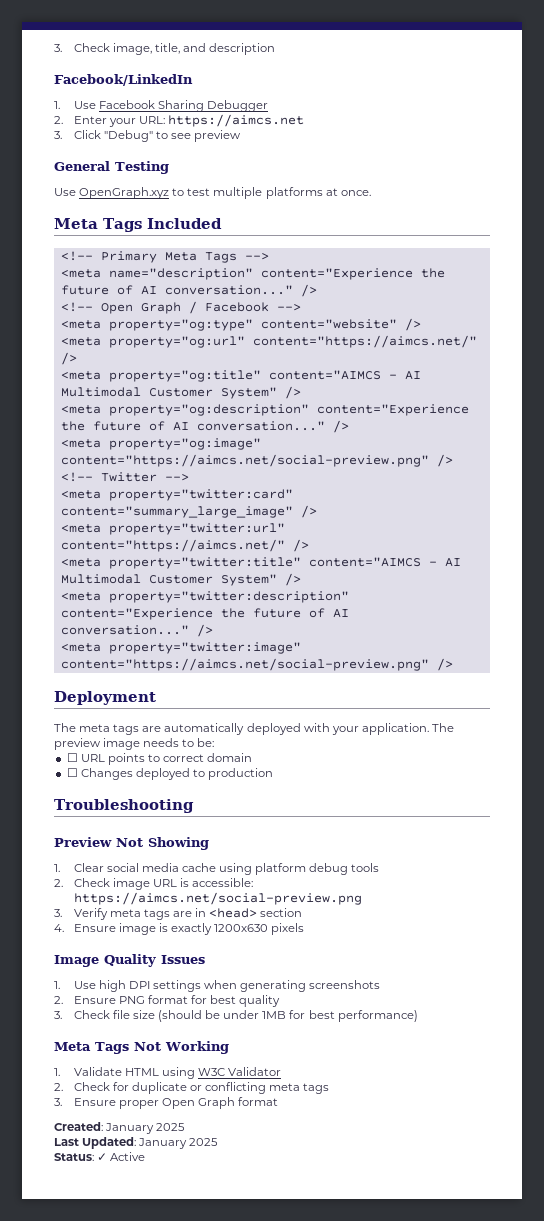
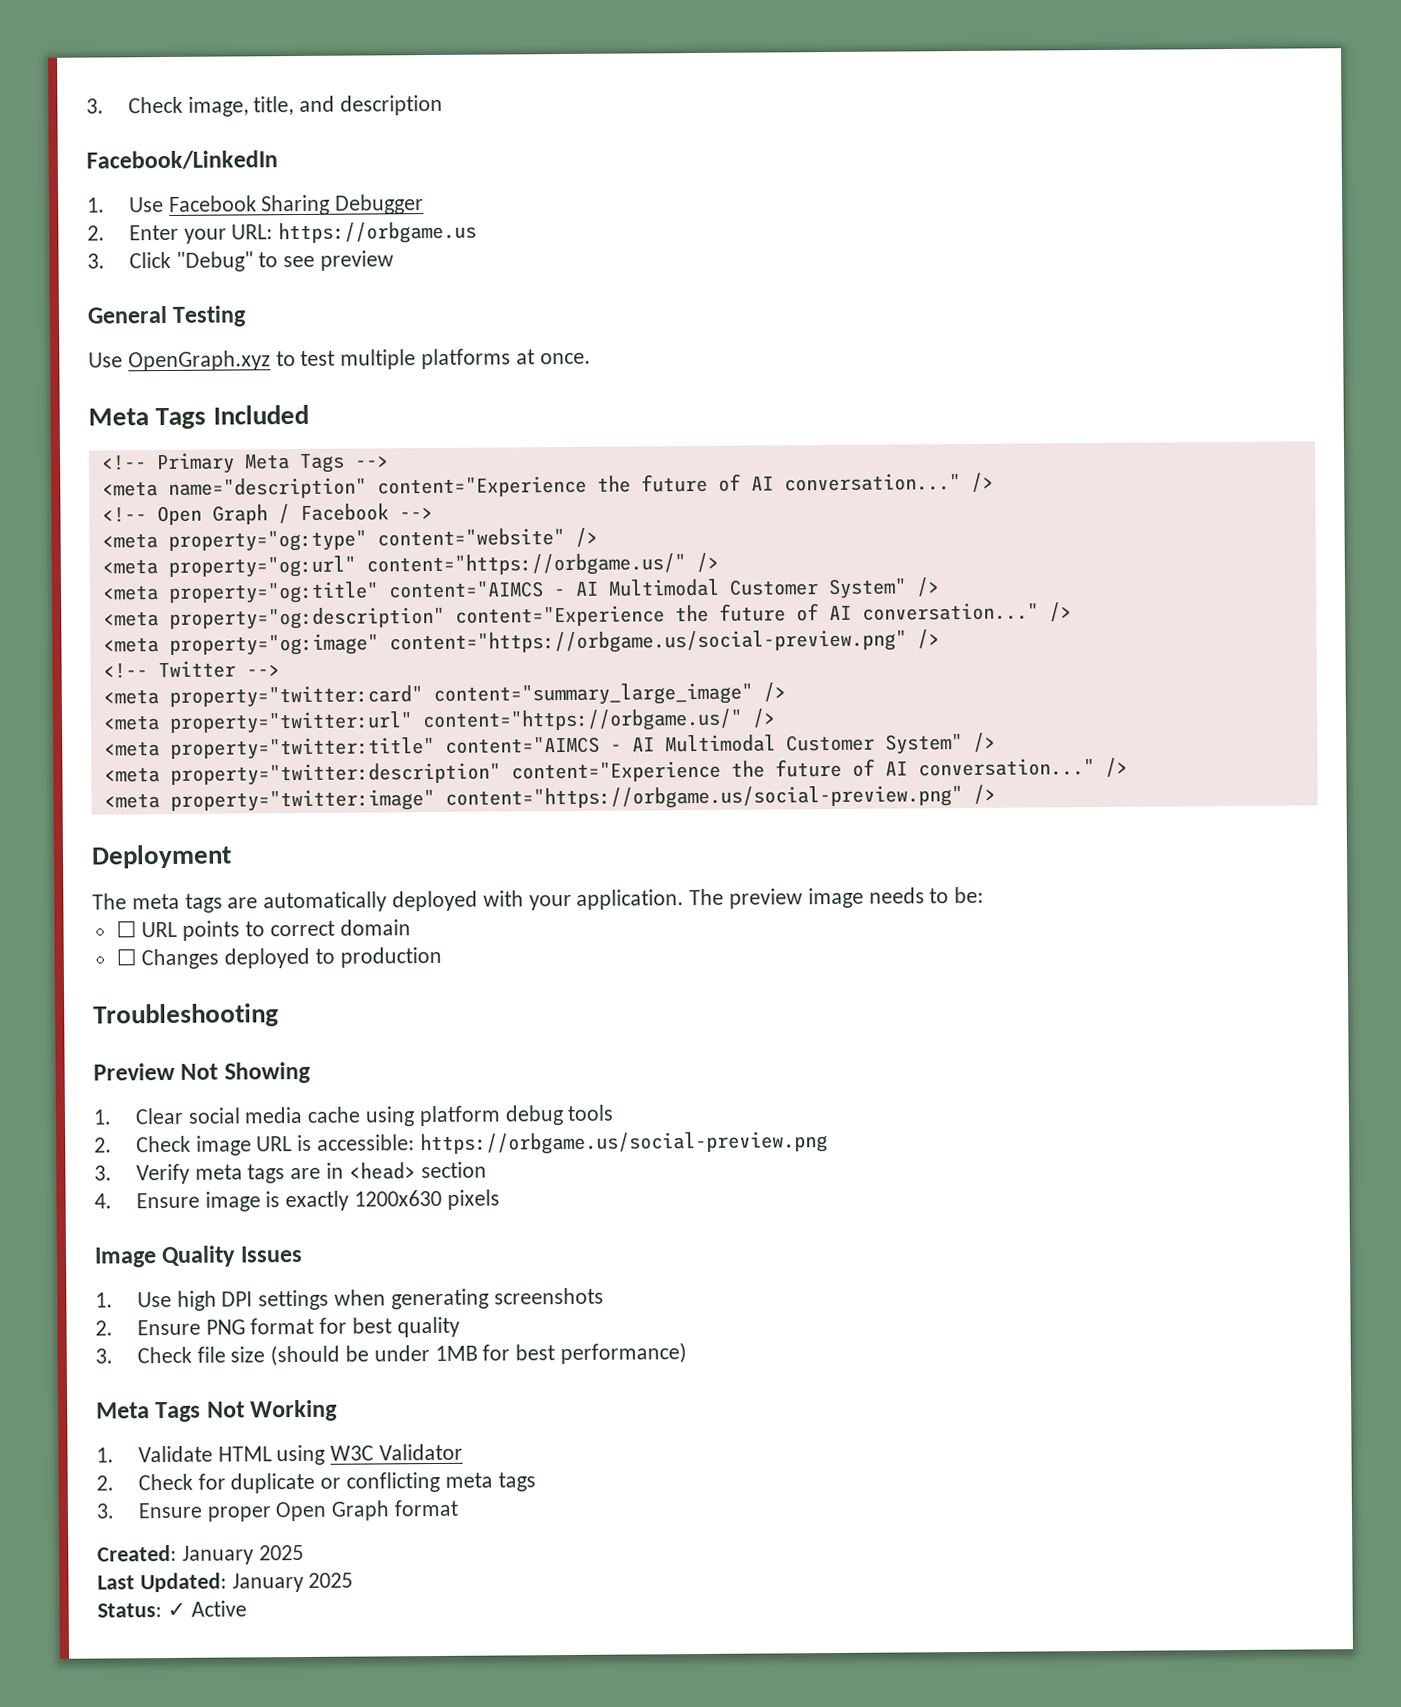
- 2. Enter your URL: https://aimcs.net
+ 2. Enter your URL: https://orbgame.us
- <meta property="og:url" content="https://aimcs.net/" />
+ <meta property="og:url" content="https://orbgame.us/" />
- <meta property="og:image" content="https://aimcs.net/social-preview.png" />
+ <meta property="og:image" content="https://orbgame.us/social-preview.png" />
- <meta property="twitter:url" content="https://aimcs.net/" />
+ <meta property="twitter:url" content="https://orbgame.us/" />
- <meta property="twitter:image" content="https://aimcs.net/social-preview.png" />
+ <meta property="twitter:image" content="https://orbgame.us/social-preview.png" />
- 2. Check image URL is accessible: https://aimcs.net/social-preview.png
+ 2. Check image URL is accessible: https://orbgame.us/social-preview.png

